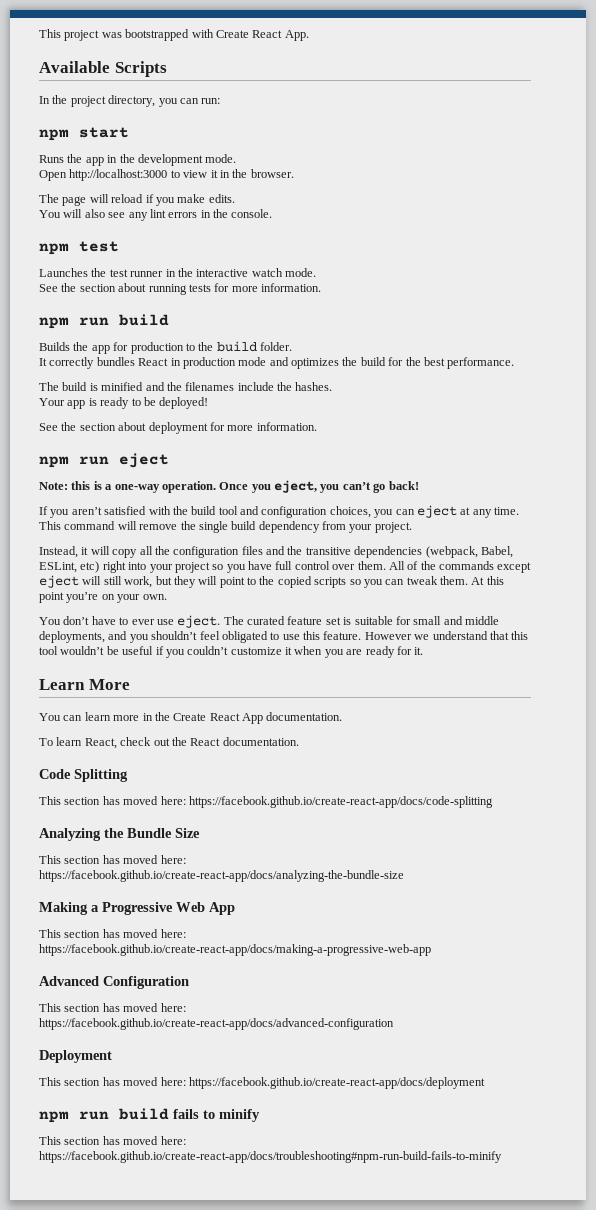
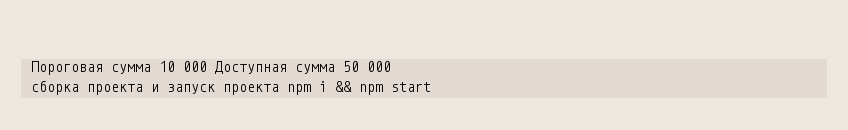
- This project was bootstrapped with Create React App.
- Available Scripts
- In the project directory, you can run:
- npm start
- Runs the app in the development mode.
- Open http://localhost:3000 to view it in the browser.
- The page will reload if you make edits.
- You will also see any lint errors in the console.
- npm test
- Launches the test runner in the interactive watch mode.
- See the section about running tests for more information.
- npm run build
- Builds the app for production to the build folder.
- It correctly bundles React in production mode and optimizes the build for the best performance.
- The build is minified and the filenames include the hashes.
- Your app is ready to be deployed!
- See the section about deployment for more information.
- npm run eject
- Note: this is a one-way operation. Once you eject, you can’t go back!
- If you aren’t satisfied with the build tool and configuration choices, you can eject at any time. This command will remove the single build dependency from your project.
- Instead, it will copy all the configuration files and the transitive dependencies (webpack, Babel, ESLint, etc) right into your project so you have full control over them. All of the commands except eject will still work, but they will point to the copied scripts so you can tweak them. At this point you’re on your own.
- You don’t have to ever use eject. The curated feature set is suitable for small and middle deployments, and you shouldn’t feel obligated to use this feature. However we understand that this tool wouldn’t be useful if you couldn’t customize it when you are ready for it.
- Learn More
- You can learn more in the Create React App documentation.
- To learn React, check out the React documentation.
- Code Splitting
- This section has moved here: https://facebook.github.io/create-react-app/docs/code-splitting
- Analyzing the Bundle Size
- This section has moved here: https://facebook.github.io/create-react-app/docs/analyzing-the-bundle-size
- Making a Progressive Web App
- This section has moved here: https://facebook.github.io/create-react-app/docs/making-a-progressive-web-app
- Advanced Configuration
- This section has moved here: https://facebook.github.io/create-react-app/docs/advanced-configuration
- Deployment
- This section has moved here: https://facebook.github.io/create-react-app/docs/deployment
- npm run build fails to minify
- This section has moved here: https://facebook.github.io/create-react-app/docs/troubleshooting#npm-run-build-fails-to-minify
+ Пороговая сумма 10 000 Доступная сумма 50 000
+ сборка проекта и запуск проекта npm i && npm start

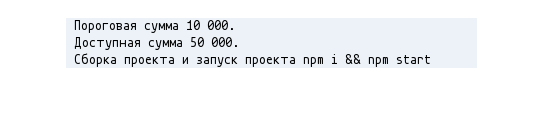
- Пороговая сумма 10 000 Доступная сумма 50 000
- сборка проекта и запуск проекта npm i && npm start
+ Пороговая сумма 10 000.
+ Доступная сумма 50 000.
+ Сборка проекта и запуск проекта npm i && npm start

